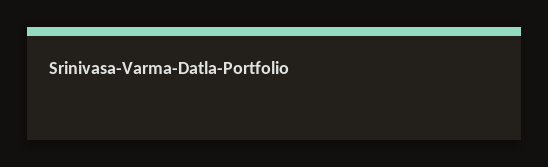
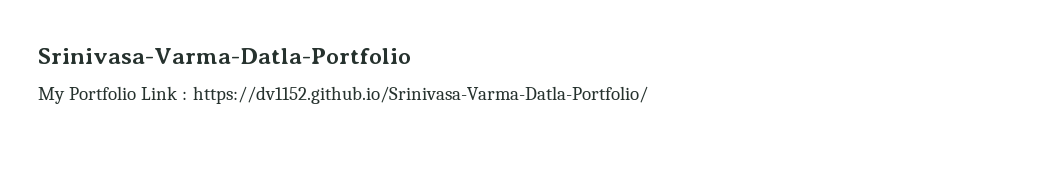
+ My Portfolio Link : https://dv1152.github.io/Srinivasa-Varma-Datla-Portfolio/

